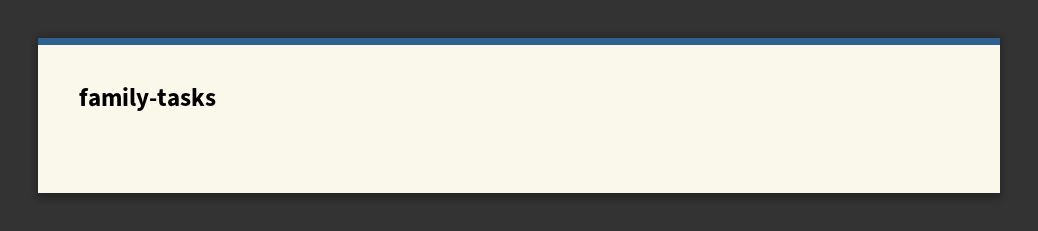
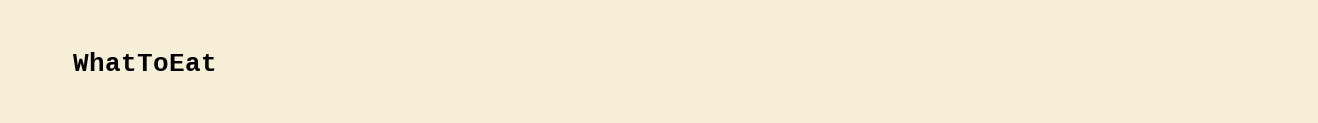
- family-tasks
+ WhatToEat

